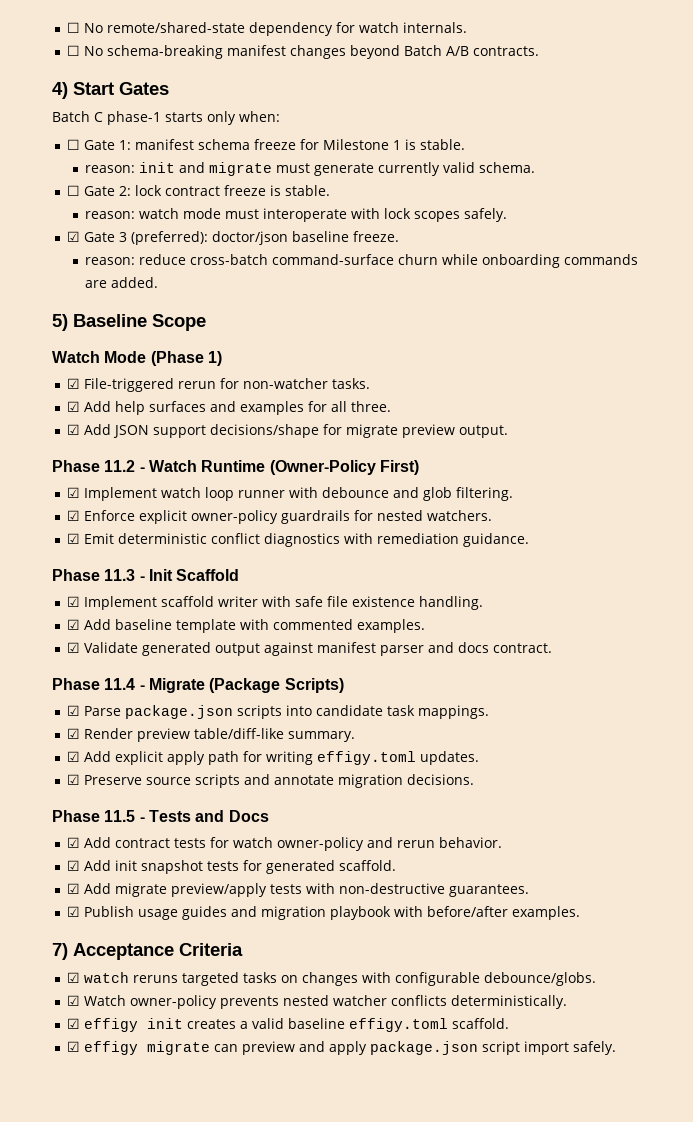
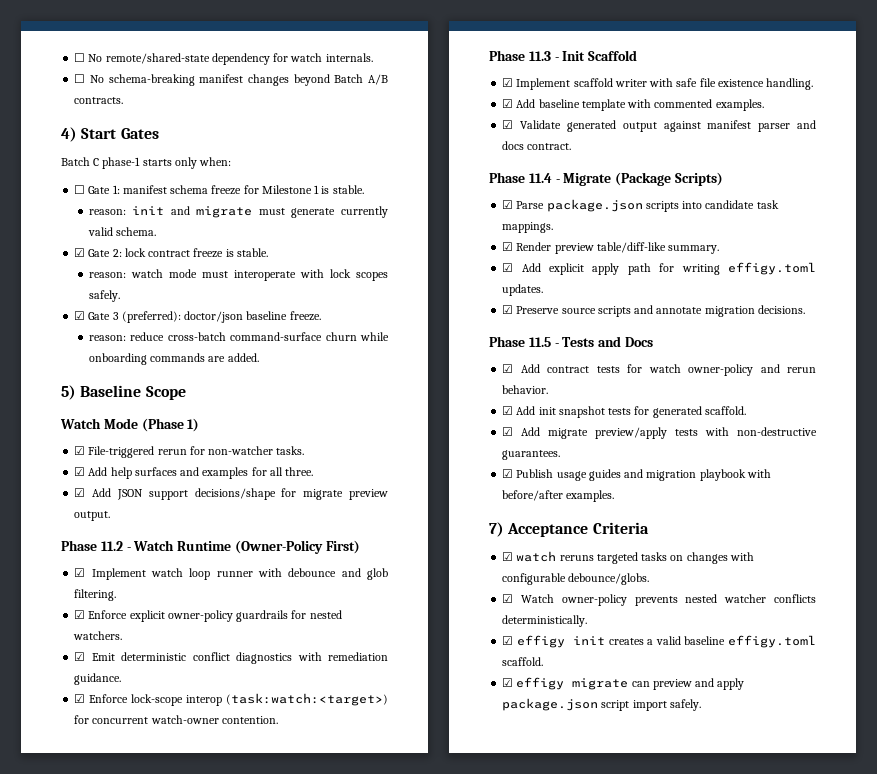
- ☐ Gate 2: lock contract freeze is stable.
+ ☑ Gate 2: lock contract freeze is stable.
+ ☑ Enforce lock-scope interop (task:watch:<target>) for concurrent watch-owner contention.

